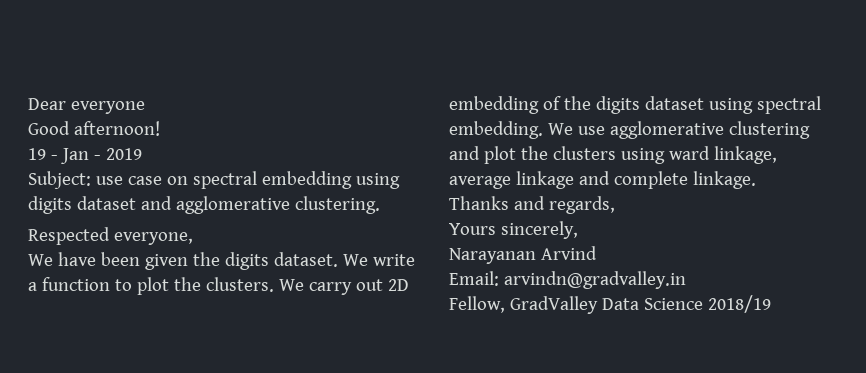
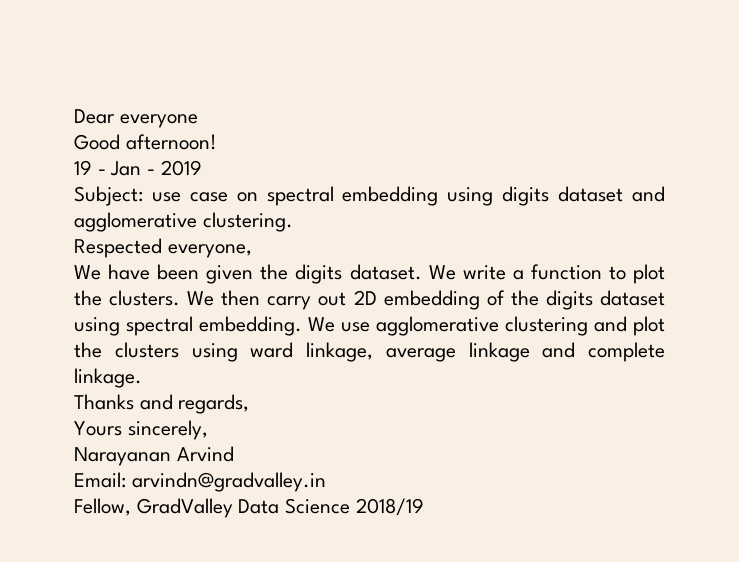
- We carry out 2D embedding of the digits dataset using spectral embedding.
+ We then carry out 2D embedding of the digits dataset using spectral embedding.

